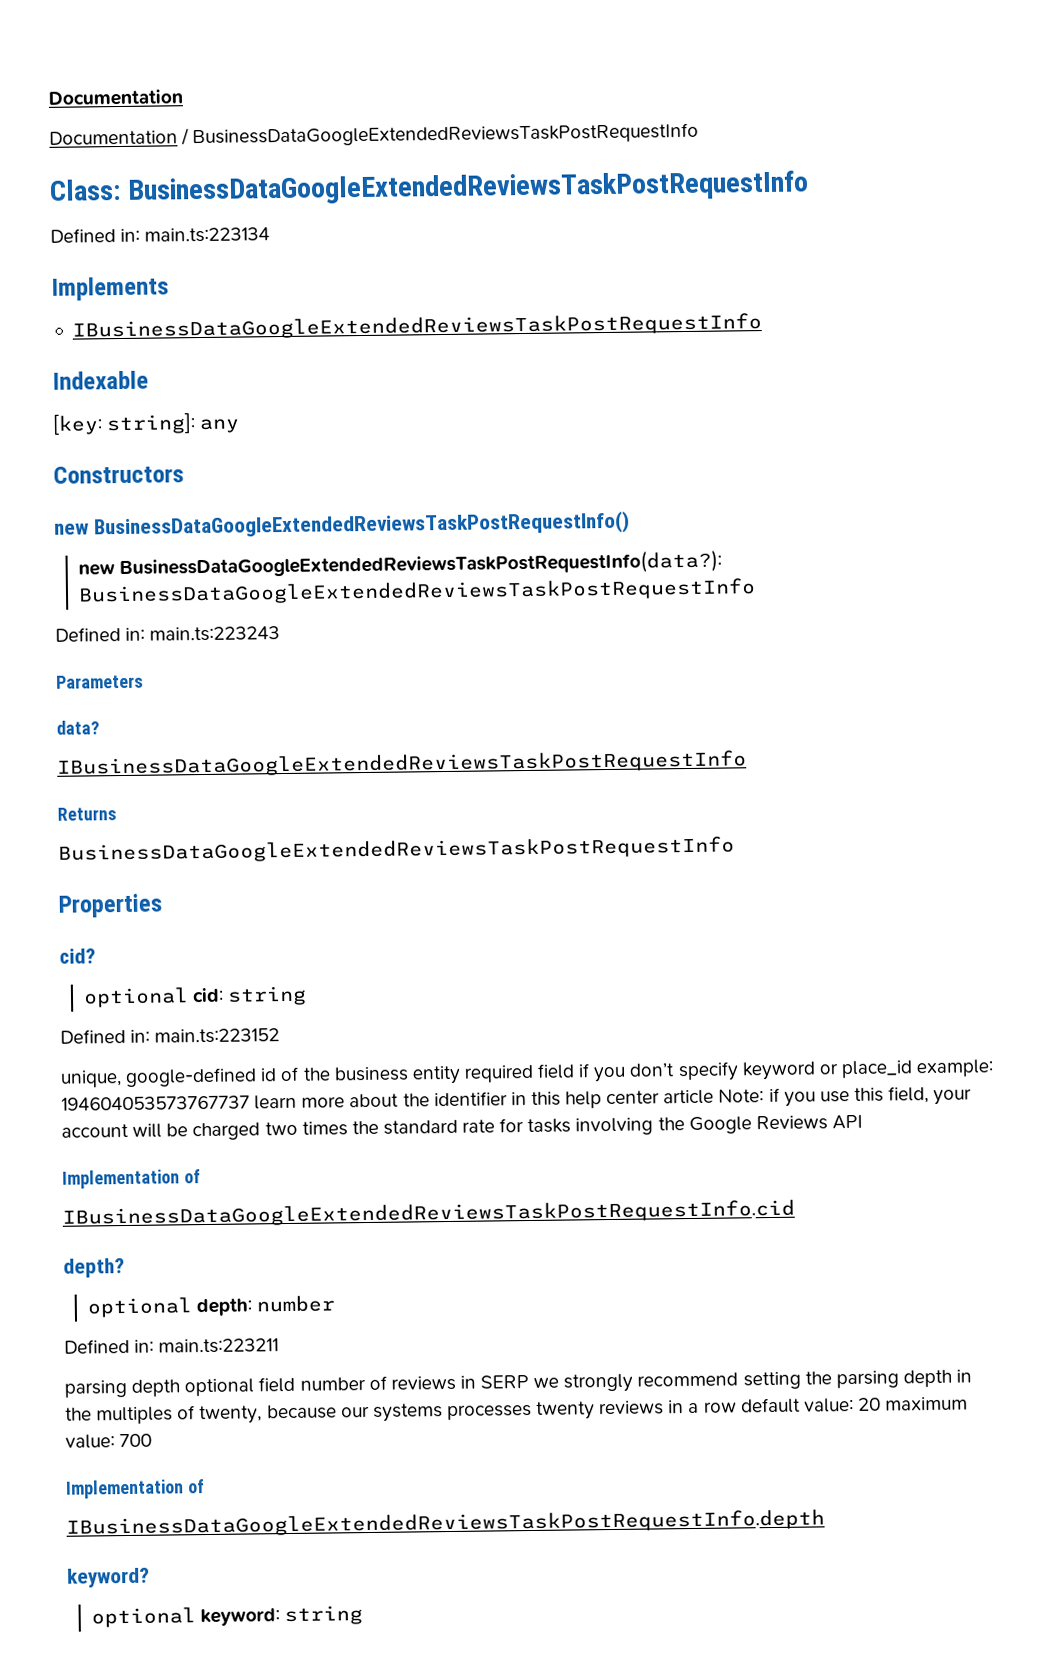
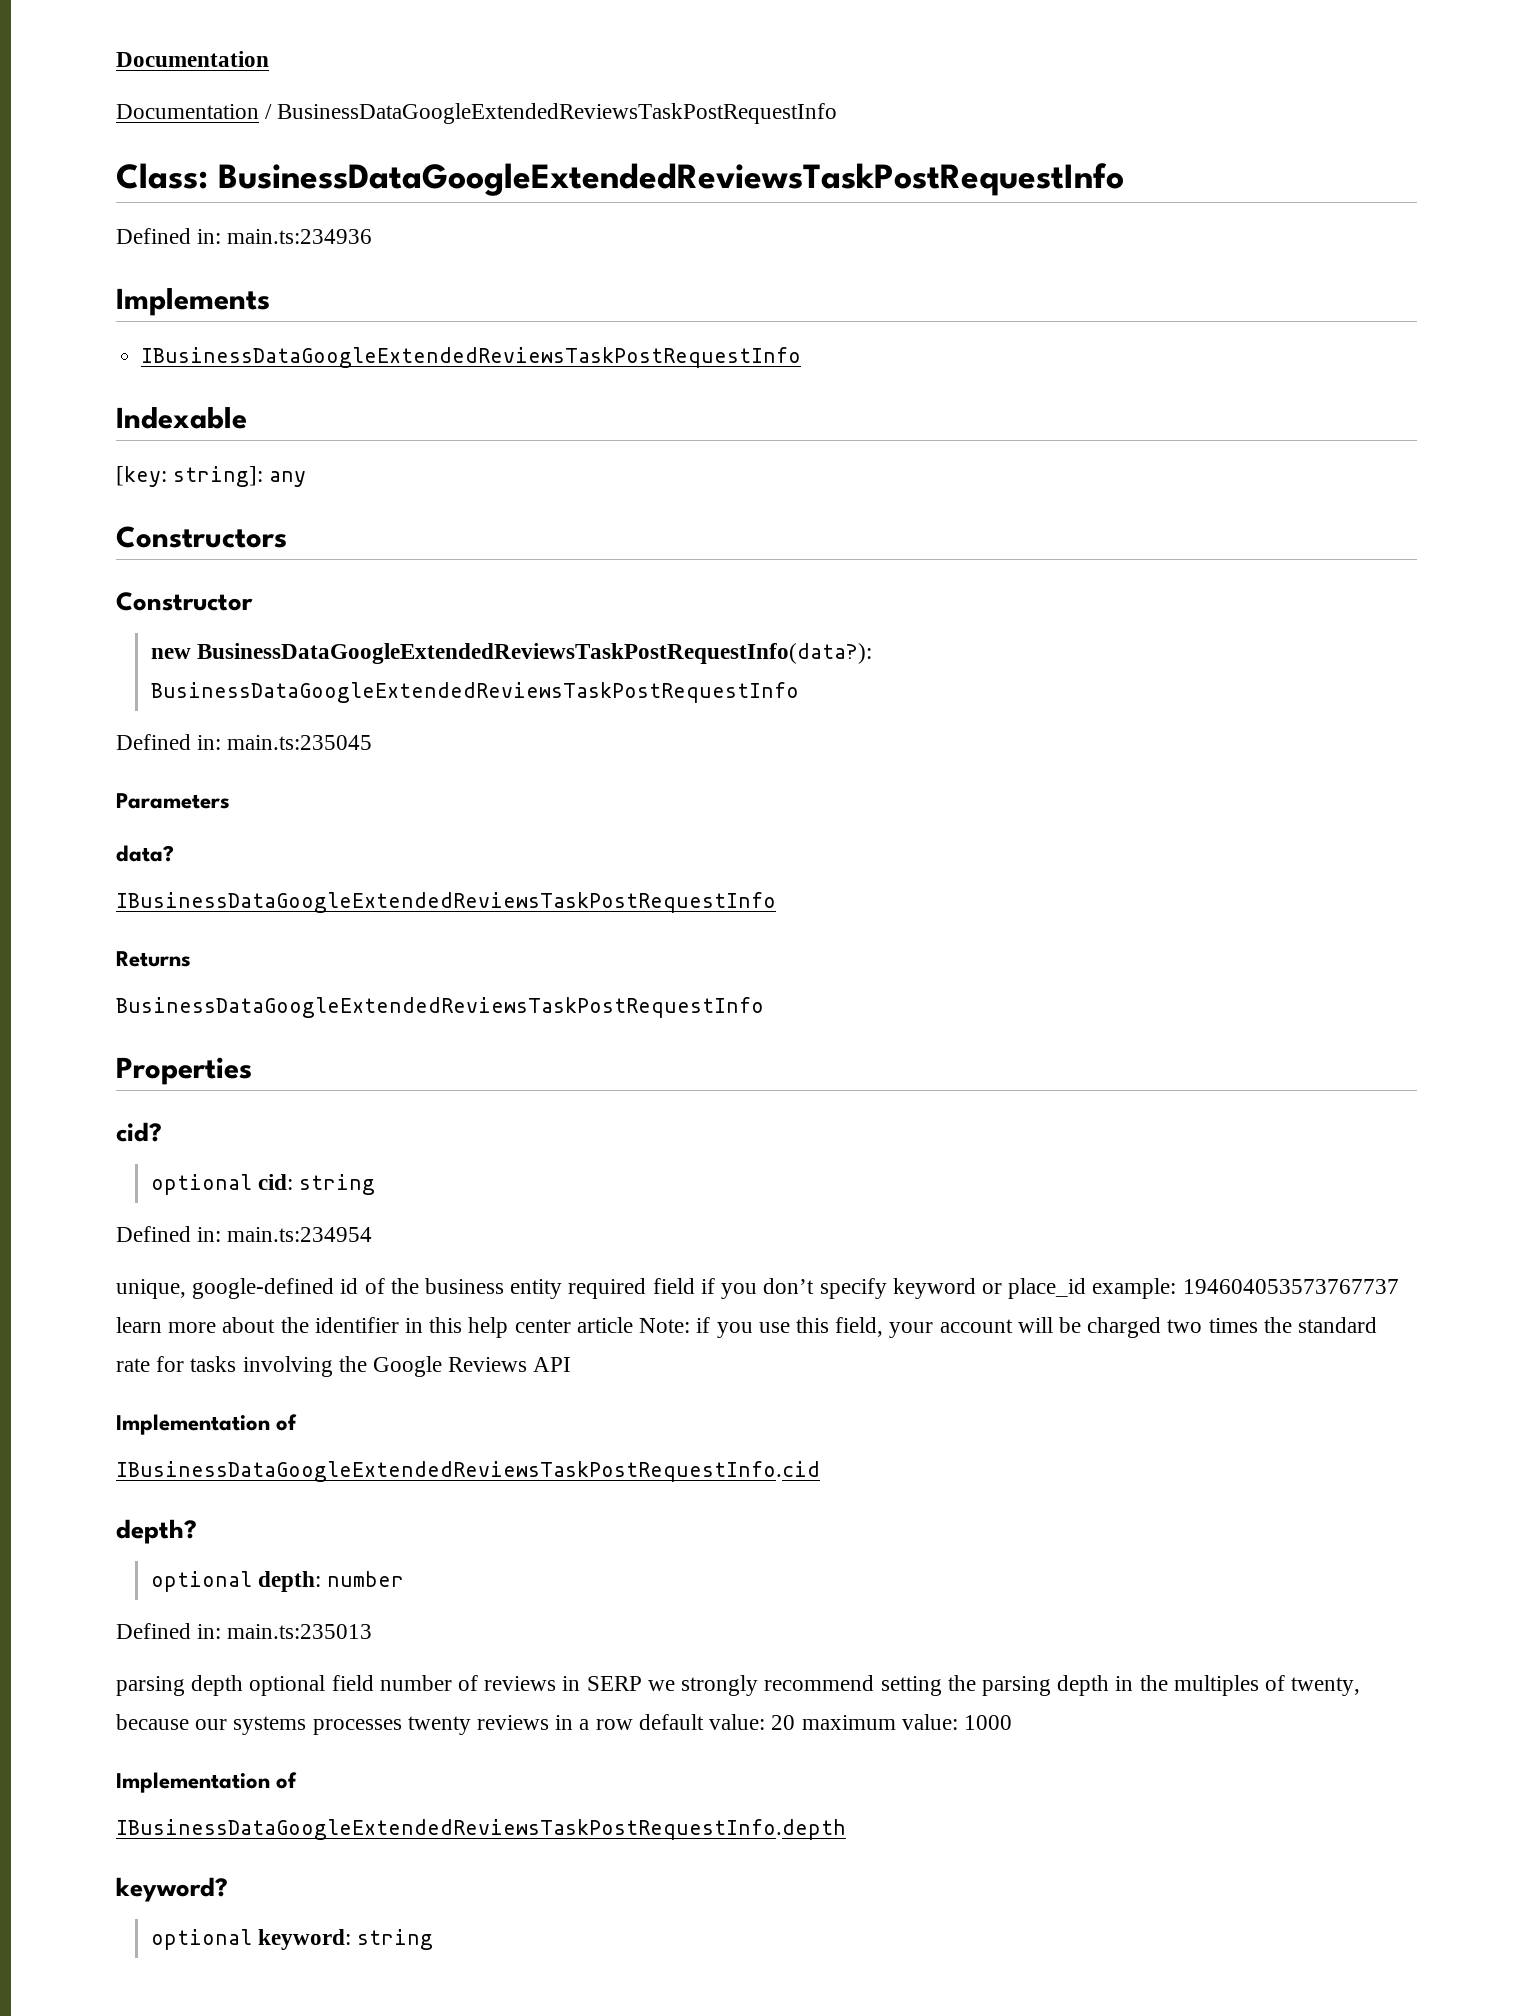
- Defined in: main.ts:223134
+ Defined in: main.ts:234936
- new BusinessDataGoogleExtendedReviewsTaskPostRequestInfo()
+ Constructor
- Defined in: main.ts:223243
+ Defined in: main.ts:235045
- Defined in: main.ts:223152
+ Defined in: main.ts:234954
- Defined in: main.ts:223211
+ Defined in: main.ts:235013
- parsing depth optional field number of reviews in SERP we strongly recommend setting the parsing depth in the multiples of twenty, because our systems processes twenty reviews in a row default value: 20 maximum value: 700
+ parsing depth optional field number of reviews in SERP we strongly recommend setting the parsing depth in the multiples of twenty, because our systems processes twenty reviews in a row default value: 20 maximum value: 1000

